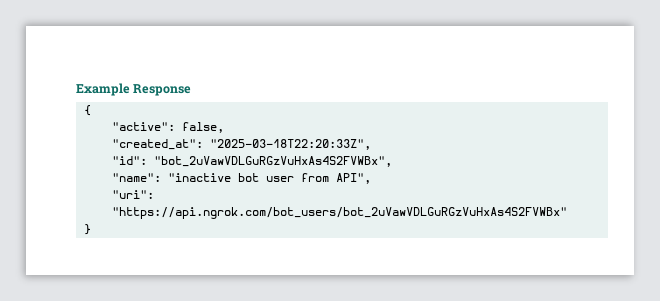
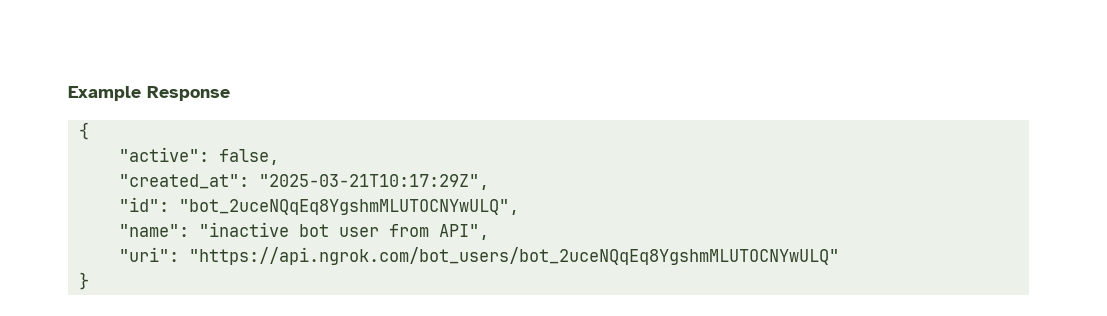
- "created_at": "2025-03-18T22:20:33Z",
+ "created_at": "2025-03-21T10:17:29Z",
- "id": "bot_2uVawVDLGuRGzVuHxAs4S2FVWBx",
+ "id": "bot_2uceNQqEq8YgshmMLUTOCNYwULQ",
- "uri": "https://api.ngrok.com/bot_users/bot_2uVawVDLGuRGzVuHxAs4S2FVWBx"
+ "uri": "https://api.ngrok.com/bot_users/bot_2uceNQqEq8YgshmMLUTOCNYwULQ"

